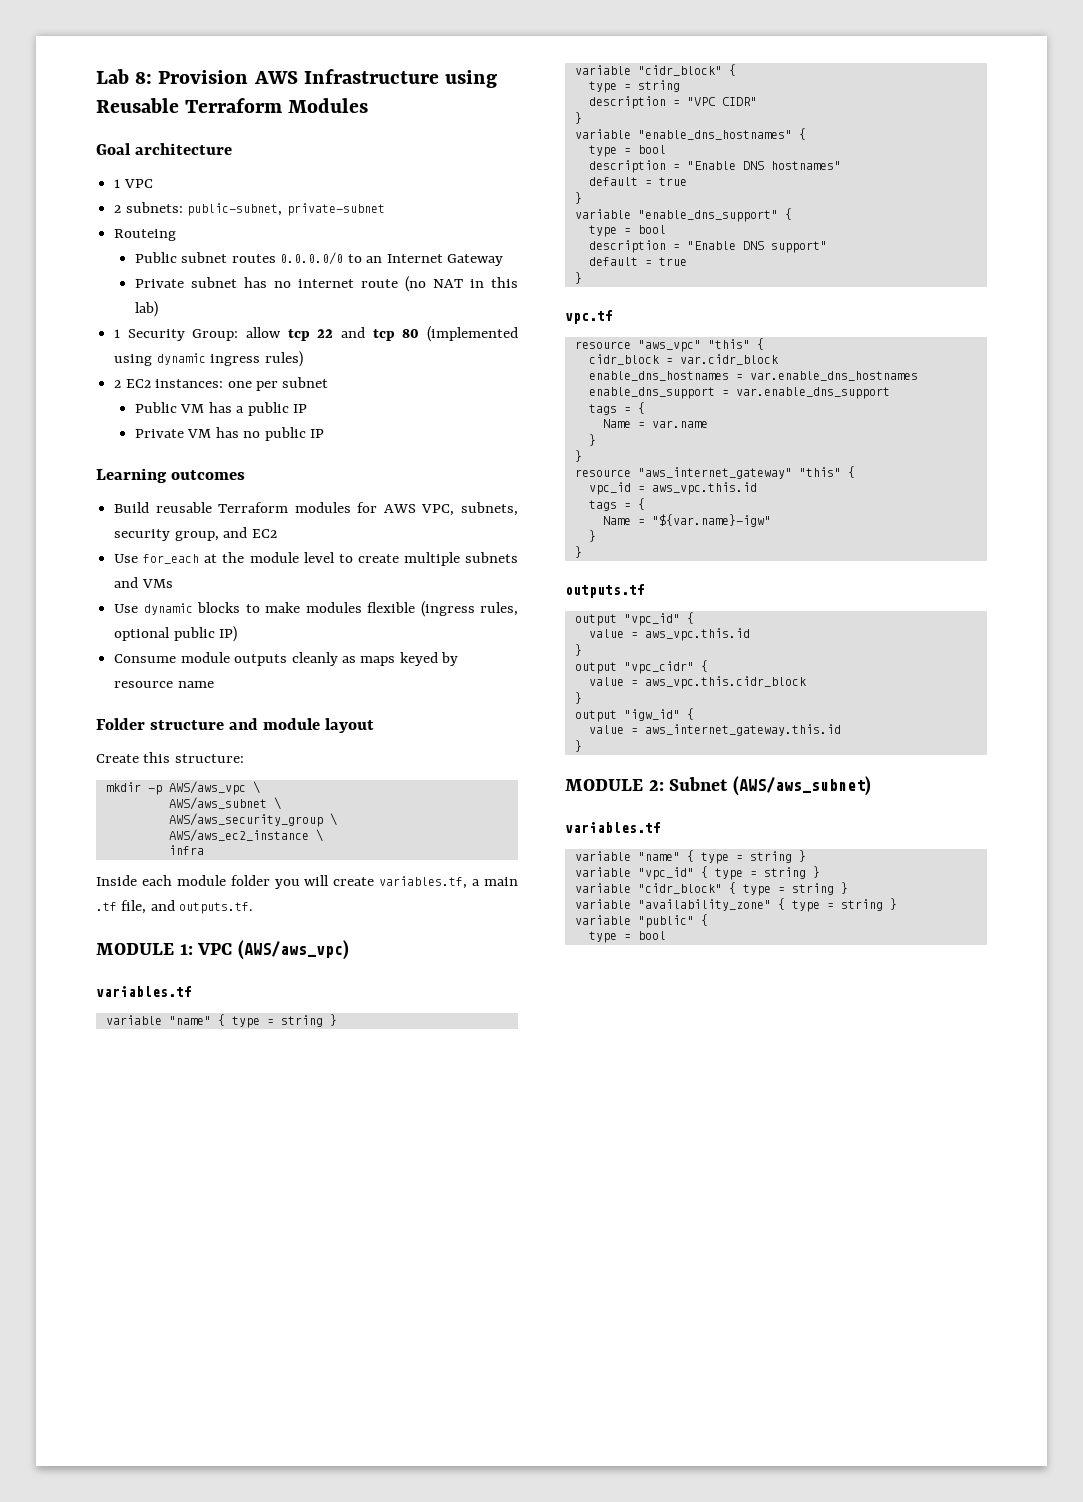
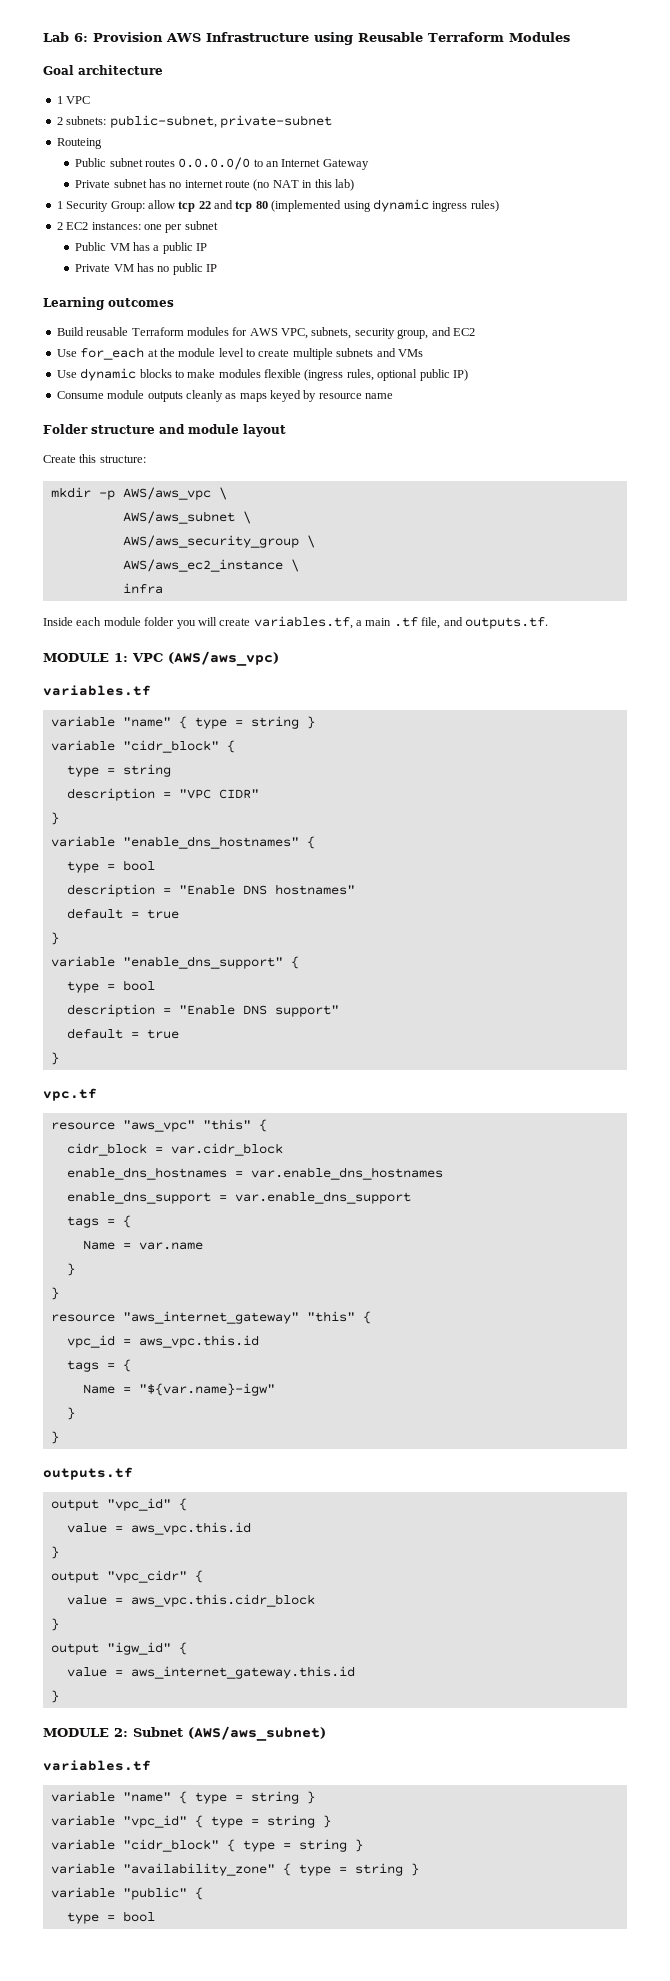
- Lab 8: Provision AWS Infrastructure using Reusable Terraform Modules
+ Lab 6: Provision AWS Infrastructure using Reusable Terraform Modules

